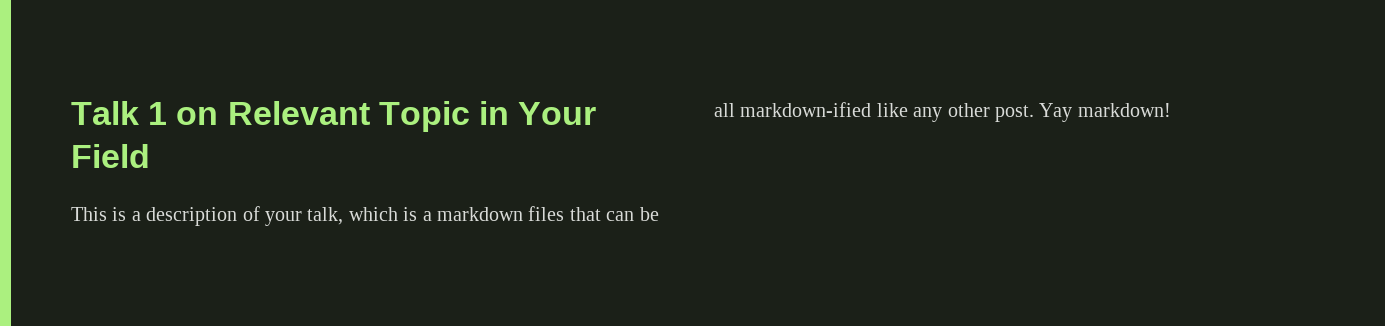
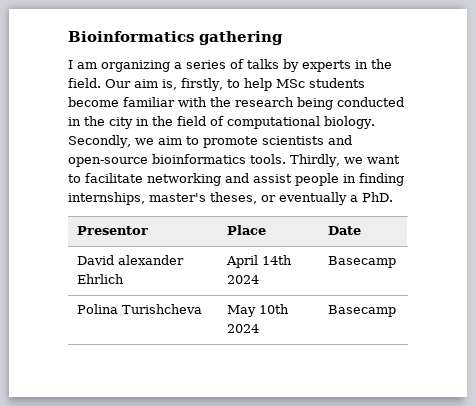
- Talk 1 on Relevant Topic in Your Field
- This is a description of your talk, which is a markdown files that can be all markdown-ified like any other post. Yay markdown!
+ Bioinformatics gathering
+ I am organizing a series of talks by experts in the field. Our aim is, firstly, to help MSc students become familiar with the research being conducted in the city in the field of computational biology. Secondly, we aim to promote scientists and open-source bioinformatics tools. Thirdly, we want to facilitate networking and assist people in finding internships, master's theses, or eventually a PhD.
+ Presentor | Place | Date
+ David alexander Ehrlich | April 14th 2024 | Basecamp
+ Polina Turishcheva | May 10th 2024 | Basecamp

